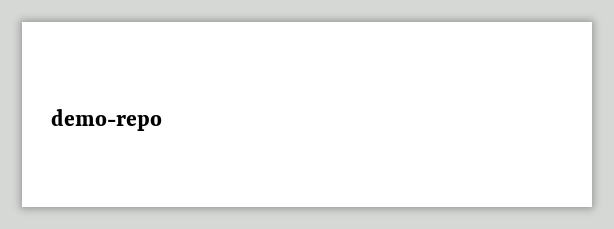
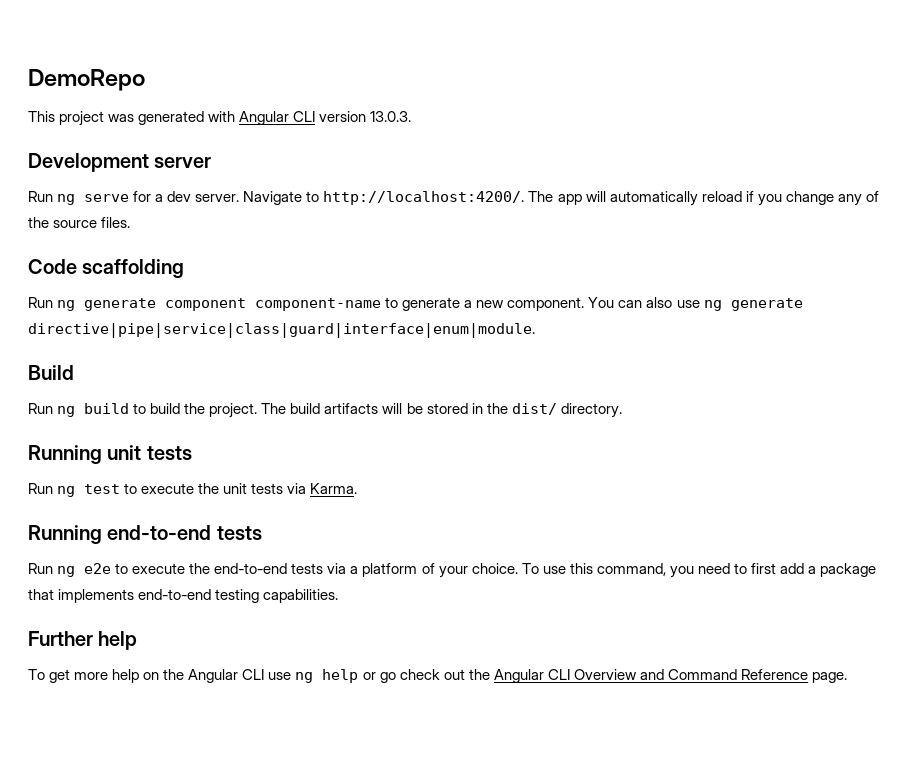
- demo-repo
+ DemoRepo
+ This project was generated with Angular CLI version 13.0.3.
+ Development server
+ Run ng serve for a dev server. Navigate to http://localhost:4200/. The app will automatically reload if you change any of the source files.
+ Code scaffolding
+ Run ng generate component component-name to generate a new component. You can also use ng generate directive|pipe|service|class|guard|interface|enum|module.
+ Build
+ Run ng build to build the project. The build artifacts will be stored in the dist/ directory.
+ Running unit tests
+ Run ng test to execute the unit tests via Karma.
+ Running end-to-end tests
+ Run ng e2e to execute the end-to-end tests via a platform of your choice. To use this command, you need to first add a package that implements end-to-end testing capabilities.
+ Further help
+ To get more help on the Angular CLI use ng help or go check out the Angular CLI Overview and Command Reference page.

